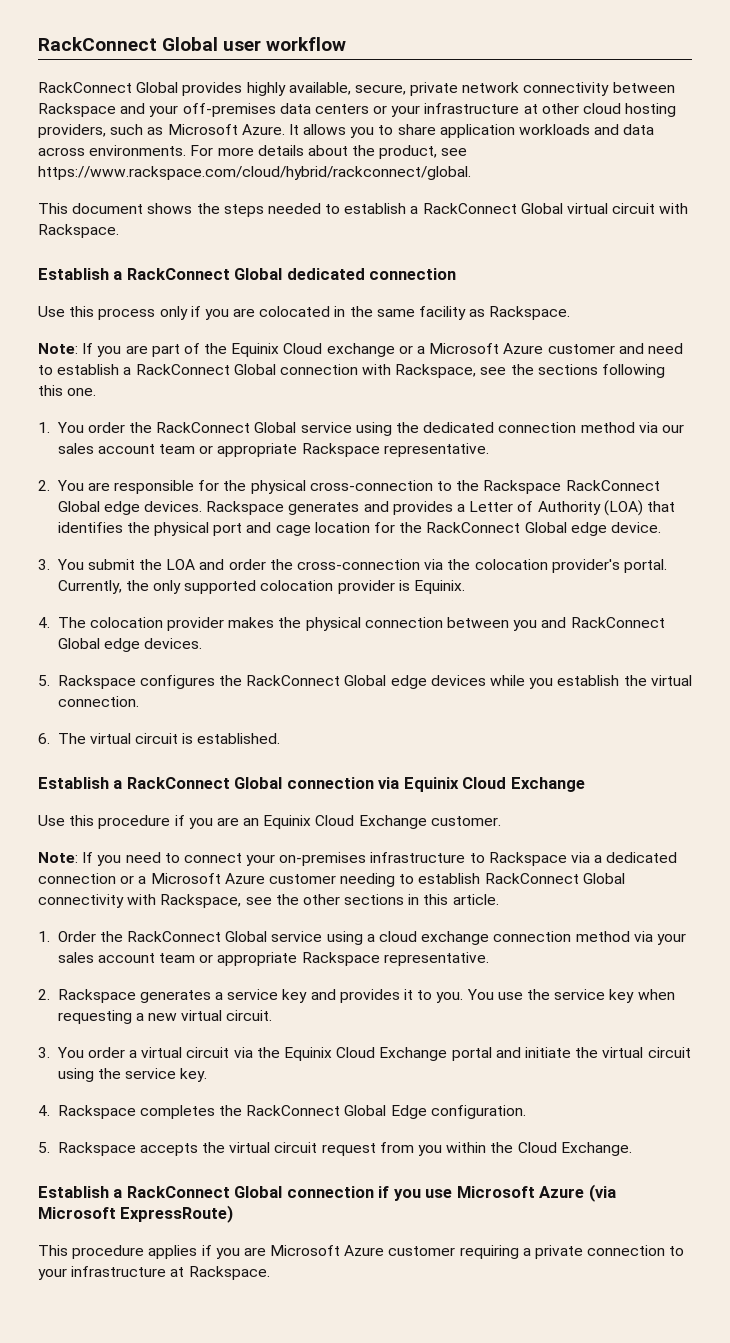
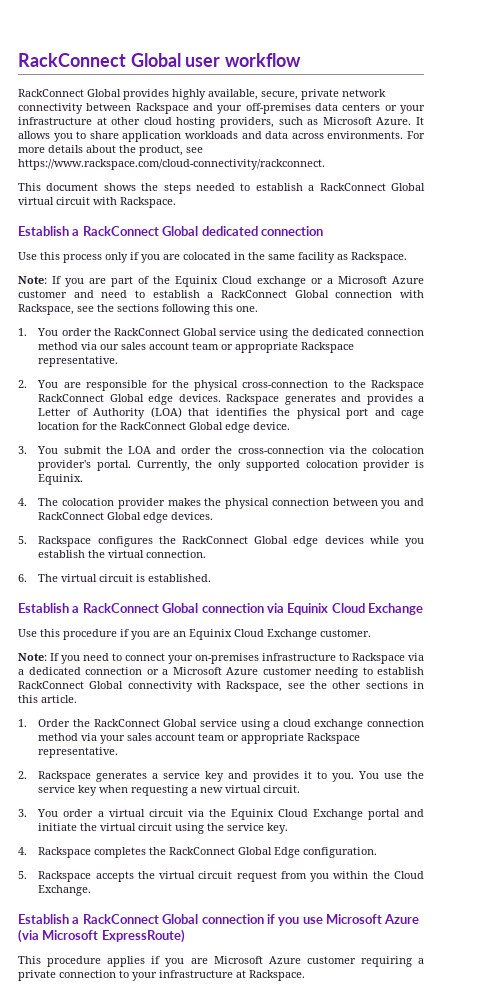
- For more details about the product, see https://www.rackspace.com/cloud/hybrid/rackconnect/global.
+ For more details about the product, see https://www.rackspace.com/cloud-connectivity/rackconnect.

